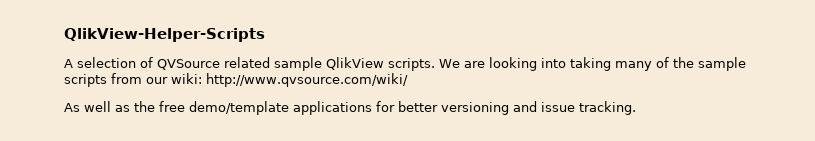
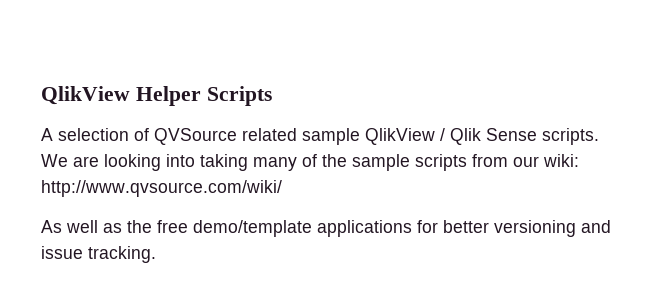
- QlikView-Helper-Scripts
+ QlikView Helper Scripts
- A selection of QVSource related sample QlikView scripts.
+ A selection of QVSource related sample QlikView / Qlik Sense scripts.

